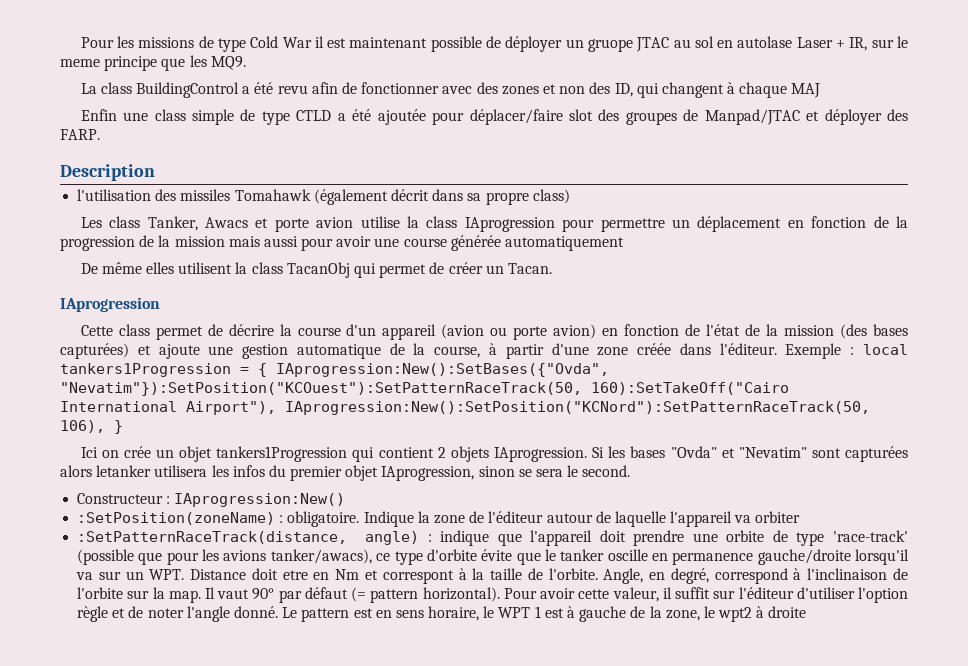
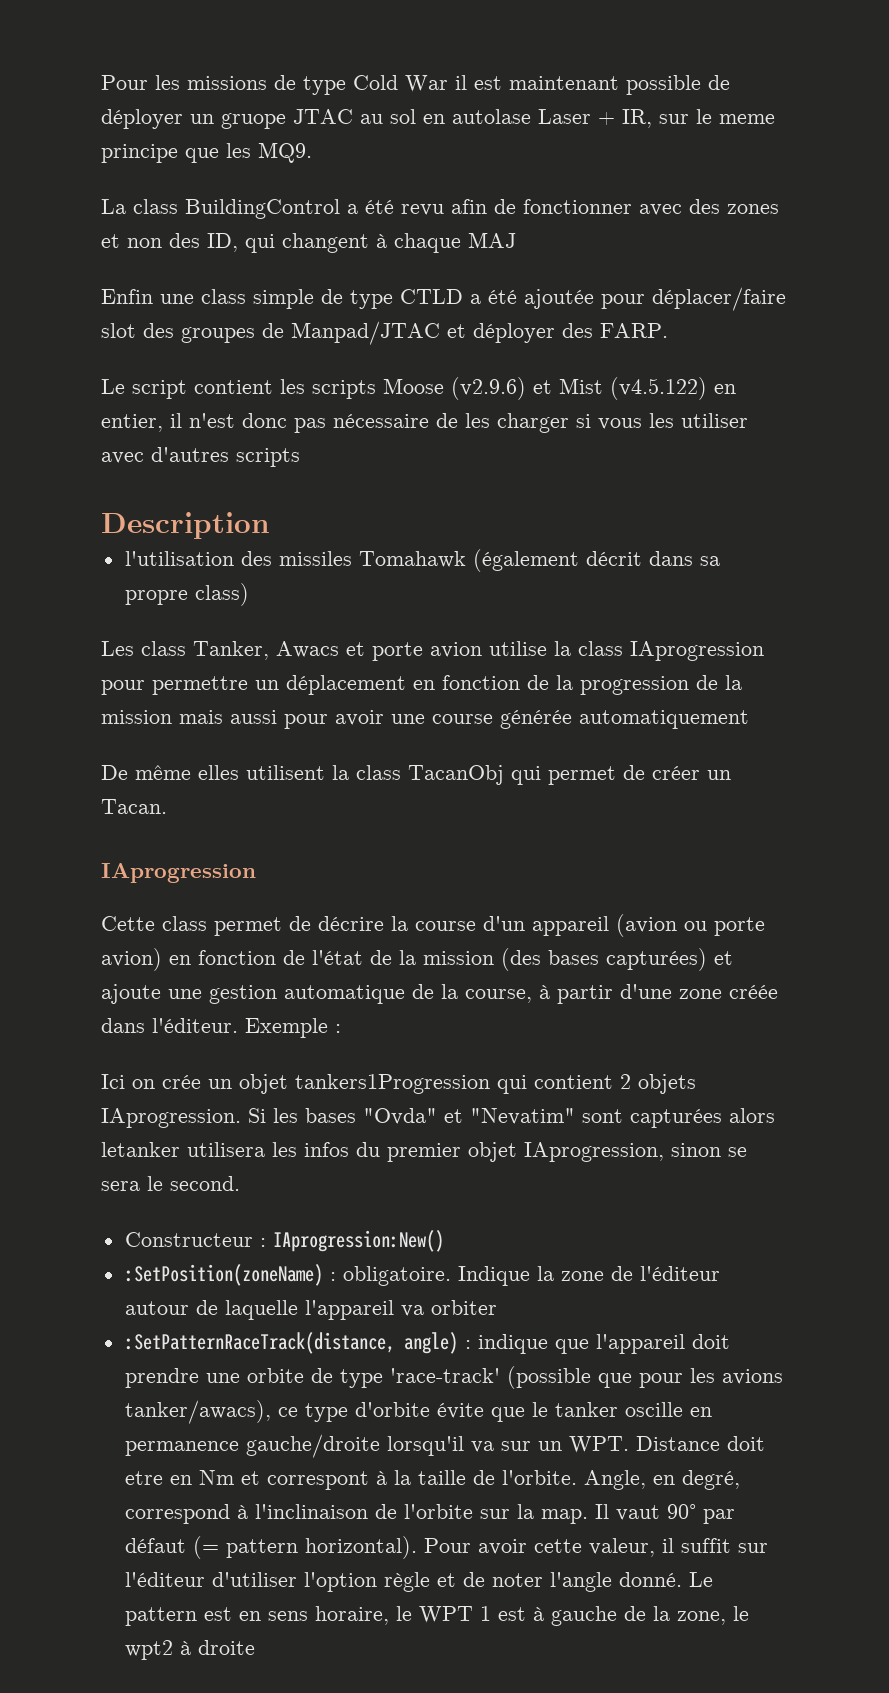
+ Le script contient les scripts Moose (v2.9.6) et Mist (v4.5.122) en entier, il n'est donc pas nécessaire de les charger si vous les utiliser avec d'autres scripts
- Exemple : local tankers1Progression = { IAprogression:New():SetBases({"Ovda", "Nevatim"}):SetPosition("KCOuest"):SetPatternRaceTrack(50, 160):SetTakeOff("Cairo International Airport"), IAprogression:New():SetPosition("KCNord"):SetPatternRaceTrack(50, 106), }
+ Exemple :

